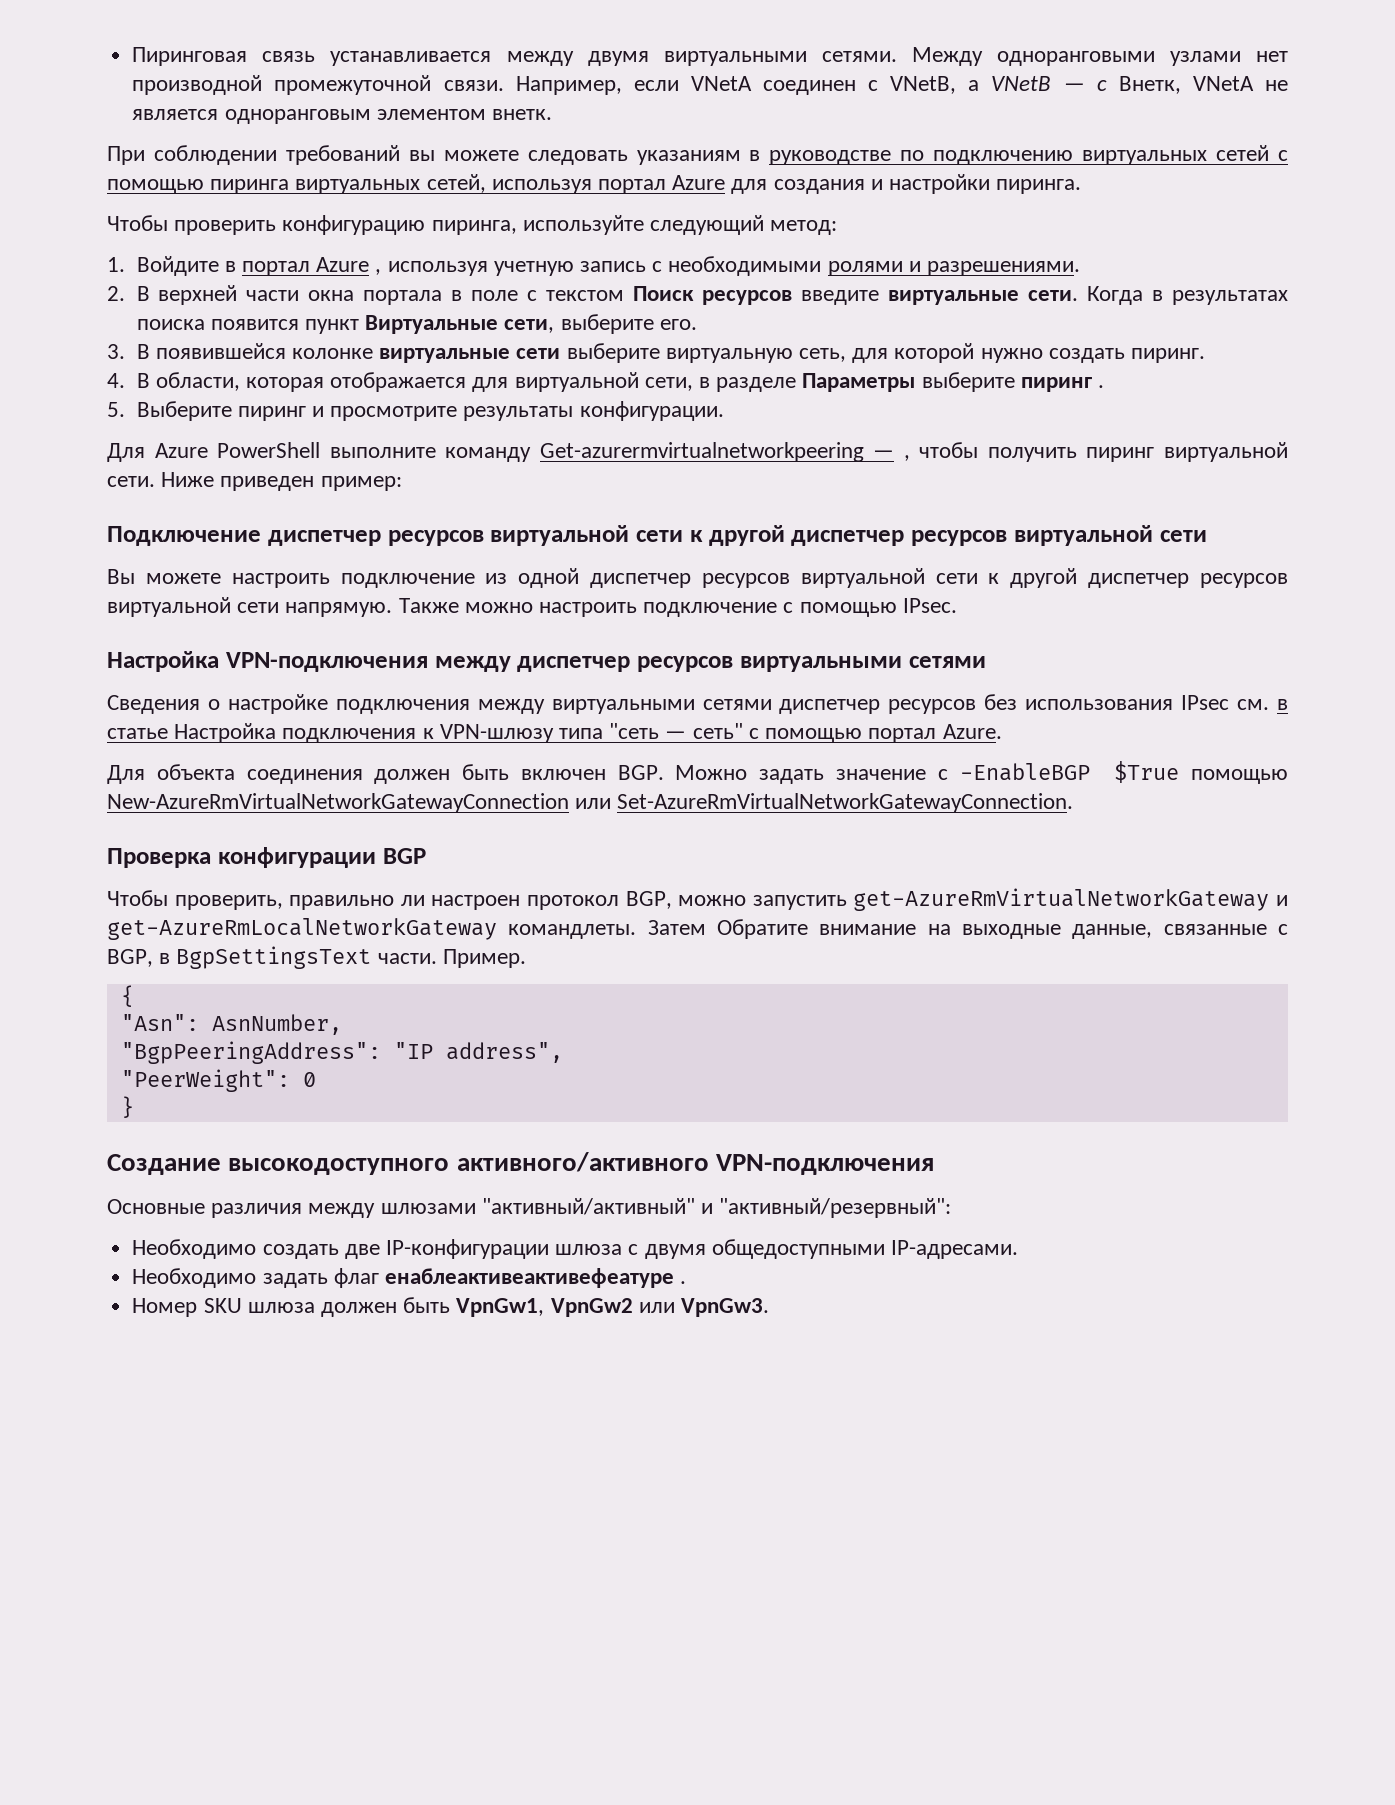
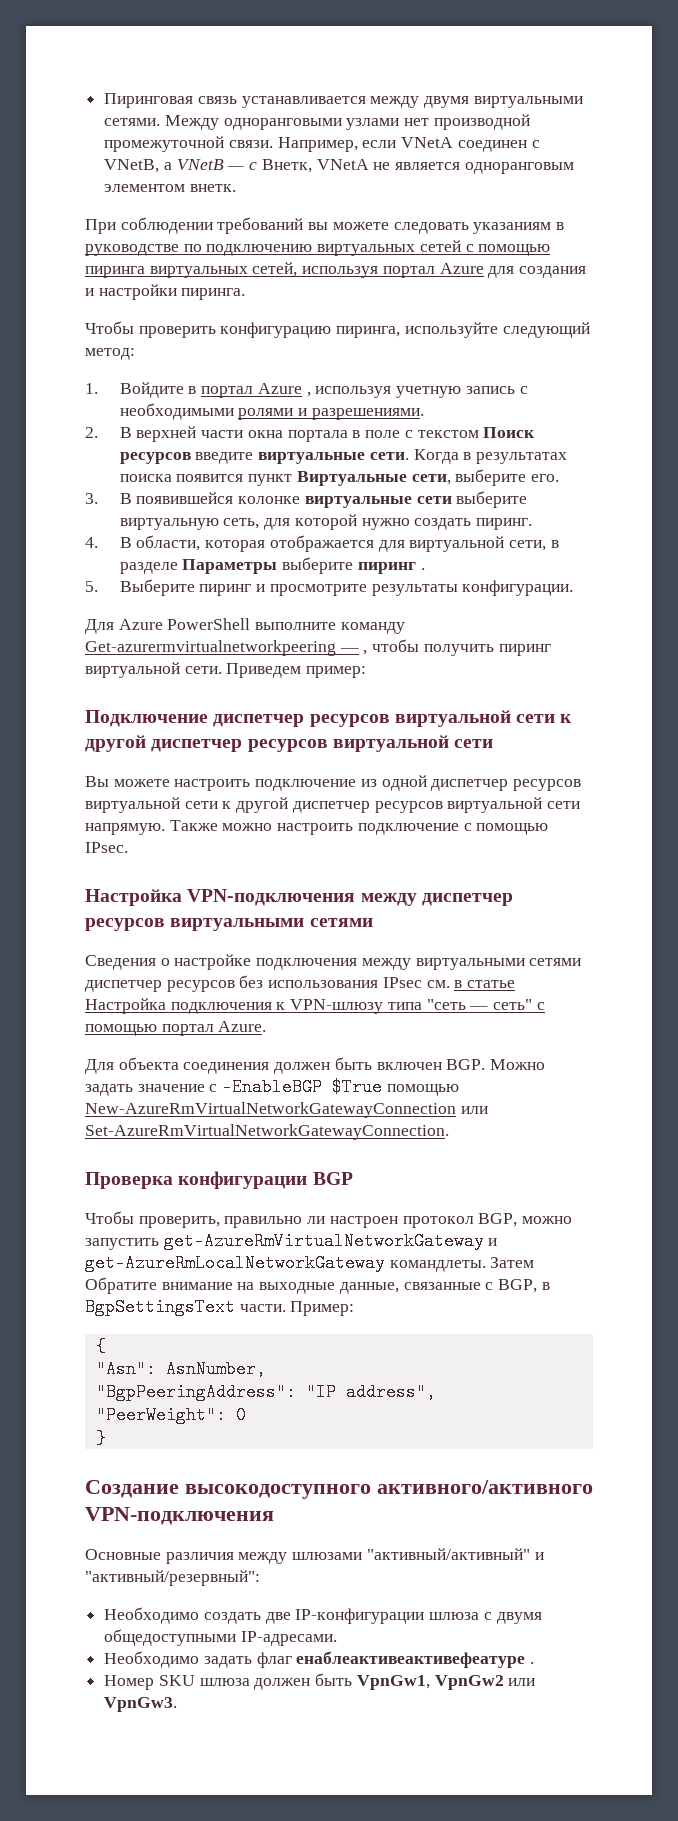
- Ниже приведен пример:
+ Приведем пример:
- Пример.
+ Пример:

